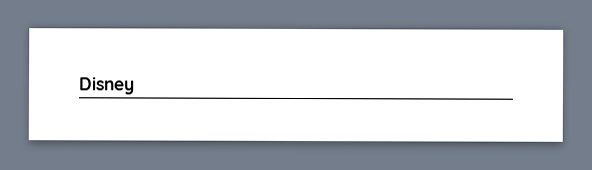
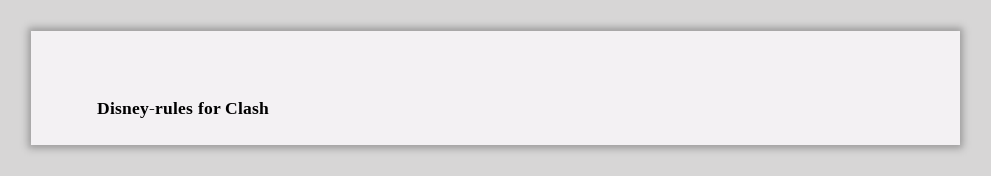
- Disney
+ Disney-rules for Clash

